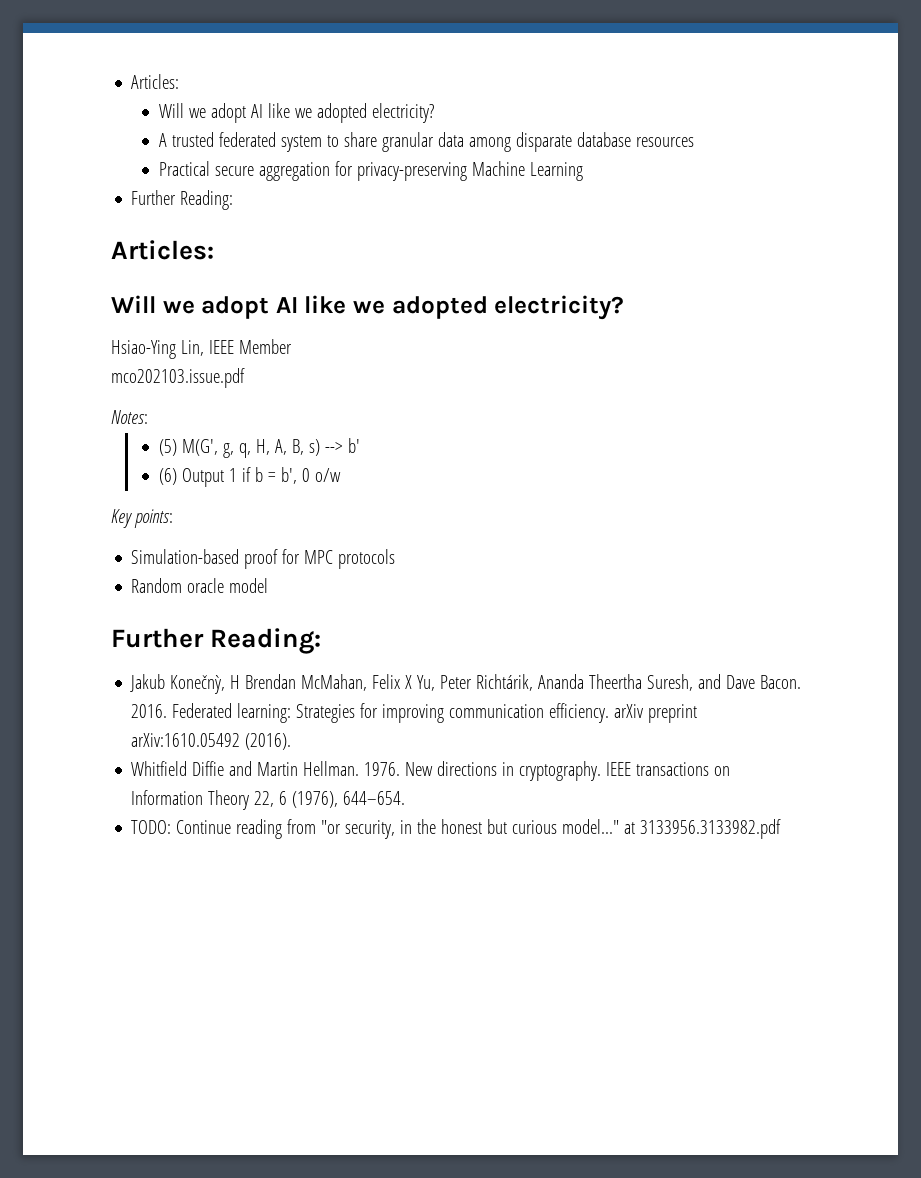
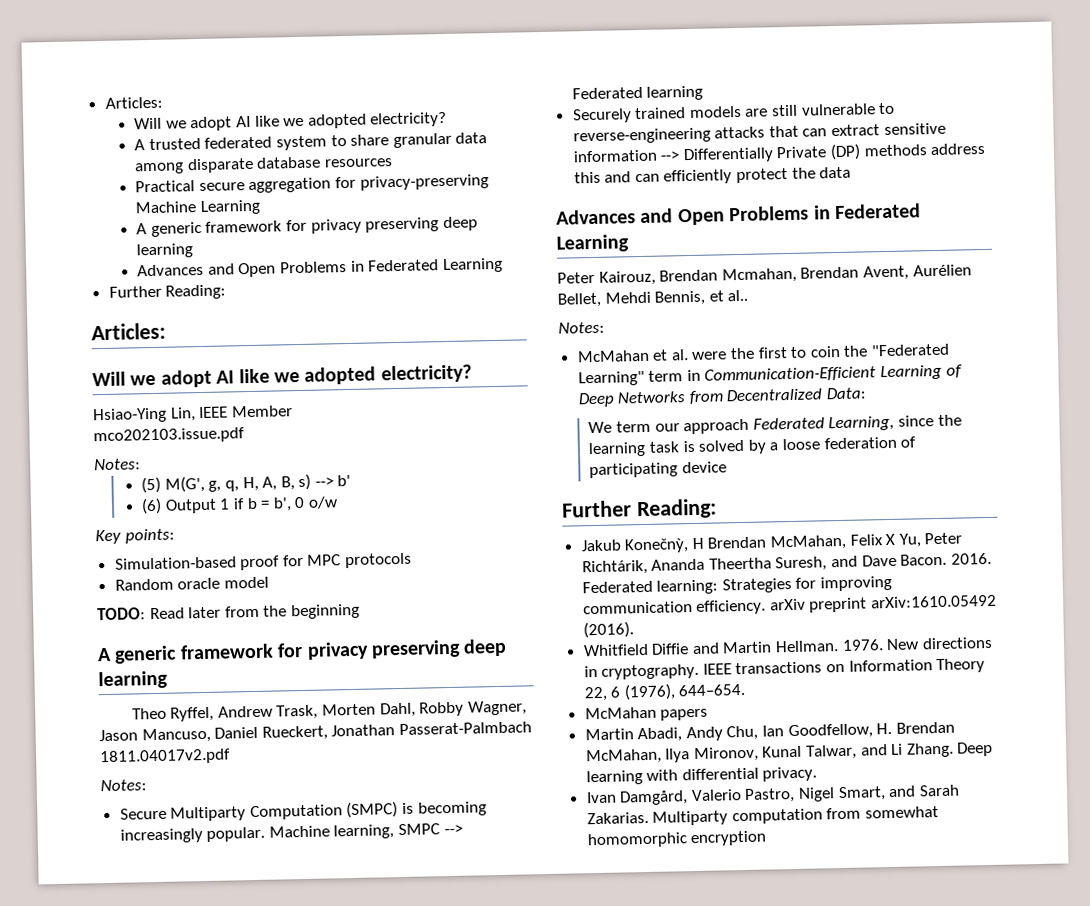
  Practical secure aggregation for privacy-preserving Machine Learning
+ A generic framework for privacy preserving deep learning
+ Advances and Open Problems in Federated Learning
+ TODO: Read later from the beginning
+ A generic framework for privacy preserving deep learning
+ Theo Ryffel, Andrew Trask, Morten Dahl, Robby Wagner, Jason Mancuso, Daniel Rueckert, Jonathan Passerat-Palmbach 1811.04017v2.pdf
+ Notes:
+ Secure Multiparty Computation (SMPC) is becoming increasingly popular. Machine learning, SMPC --> Federated learning
+ Securely trained models are still vulnerable to reverse-engineering attacks that can extract sensitive information --> Differentially Private (DP) methods address this and can efficiently protect the data
+ Advances and Open Problems in Federated Learning
+ Peter Kairouz, Brendan Mcmahan, Brendan Avent, Aurélien Bellet, Mehdi Bennis, et al..
+ Notes:
+ McMahan et al. were the first to coin the "Federated Learning" term in Communication-Efficient Learning of Deep Networks from Decentralized Data:
+ We term our approach Federated Learning, since the learning task is solved by a loose federation of participating device
- TODO: Continue reading from "or security, in the honest but curious model..." at 3133956.3133982.pdf
+ McMahan papers
+ Martin Abadi, Andy Chu, Ian Goodfellow, H. Brendan McMahan, Ilya Mironov, Kunal Talwar, and Li Zhang. Deep learning with differential privacy.
+ Ivan Damgård, Valerio Pastro, Nigel Smart, and Sarah Zakarias. Multiparty computation from somewhat homomorphic encryption

